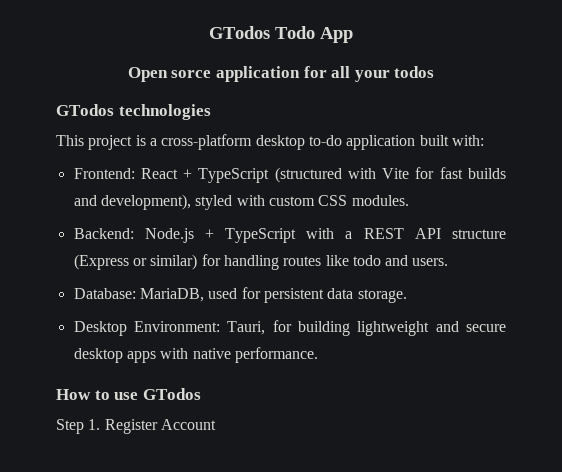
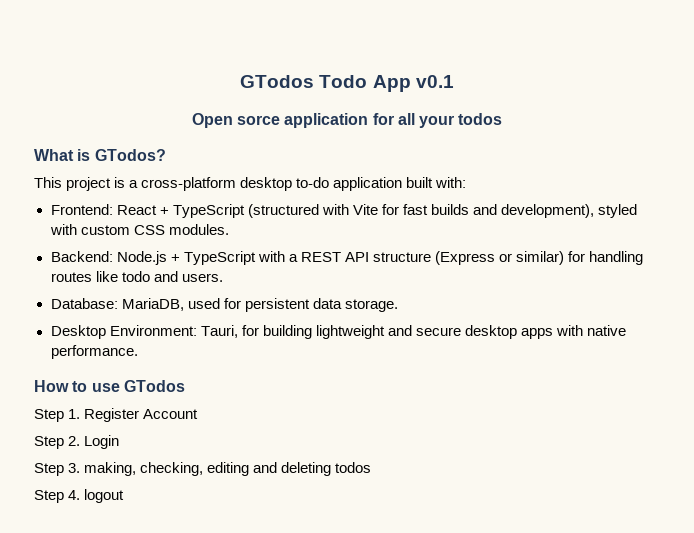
- GTodos Todo App
+ GTodos Todo App v0.1
- GTodos technologies
+ What is GTodos?
+ Step 2. Login
+ Step 3. making, checking, editing and deleting todos
+ Step 4. logout

